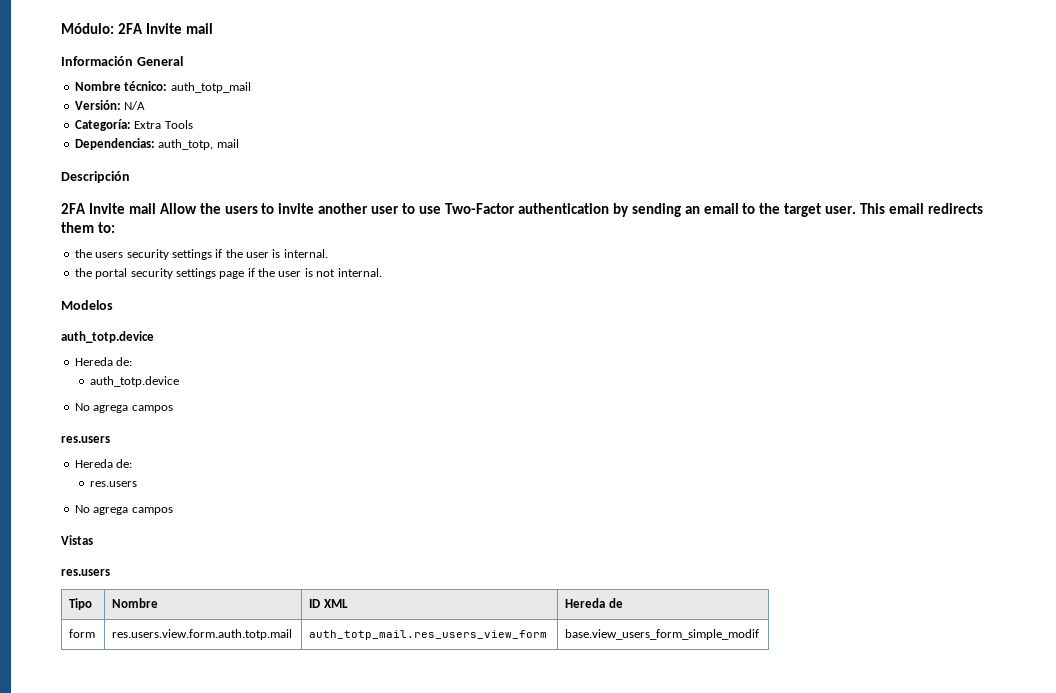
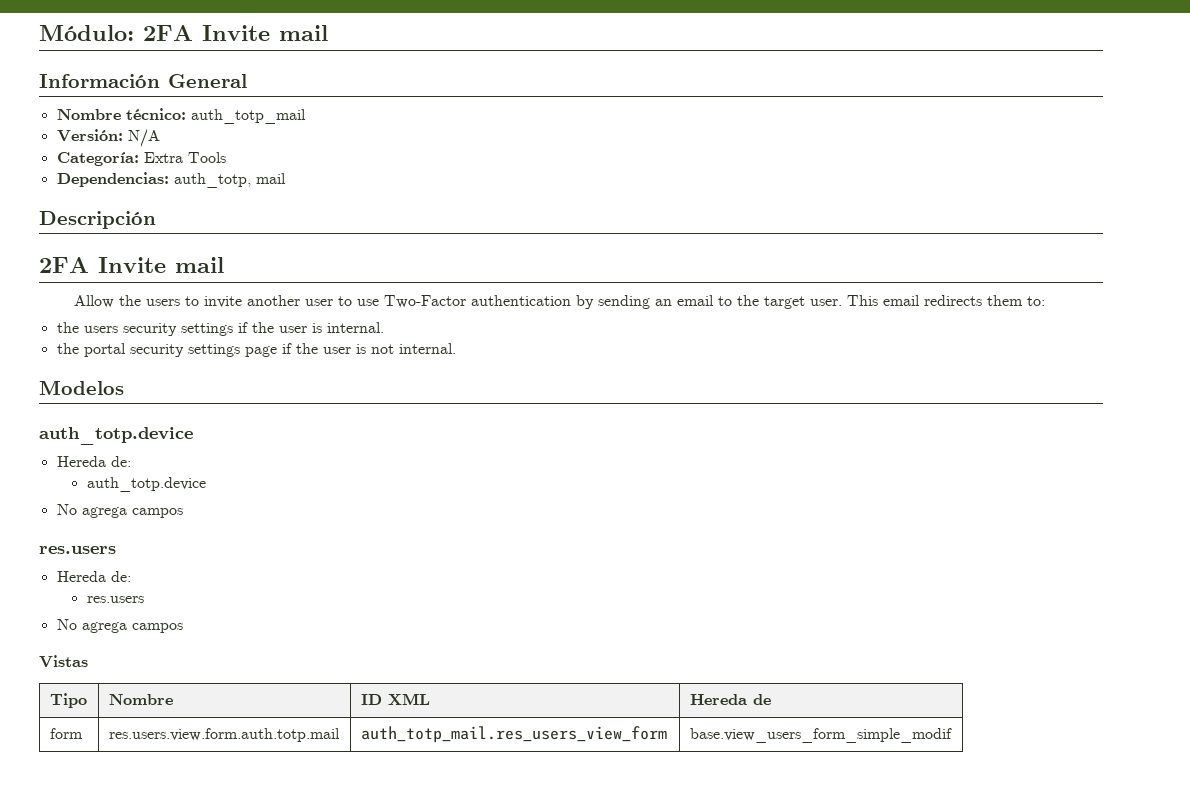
  Descripción
- 2FA Invite mail Allow the users to invite another user to use Two-Factor authentication by sending an email to the target user.
+ 2FA Invite mail
+ Allow the users to invite another user to use Two-Factor authentication by sending an email to the target user.
  Vistas
- res.users

